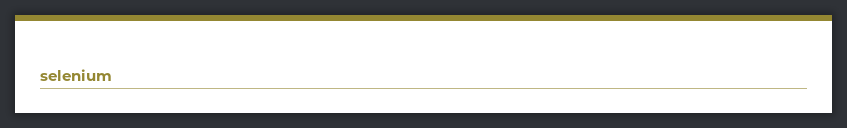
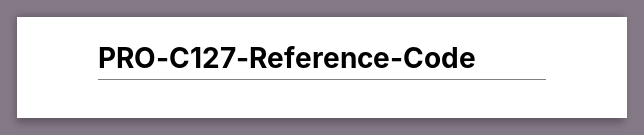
- selenium
+ PRO-C127-Reference-Code

